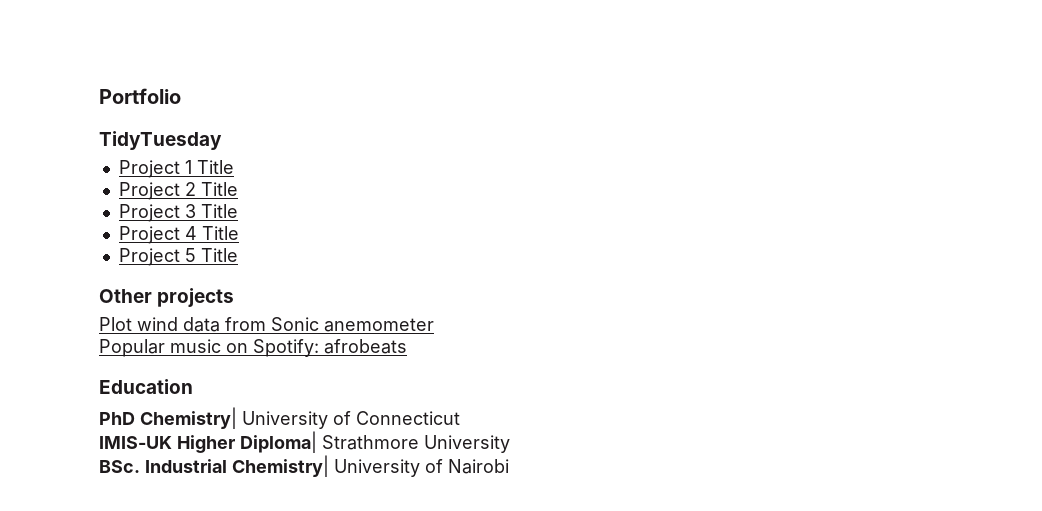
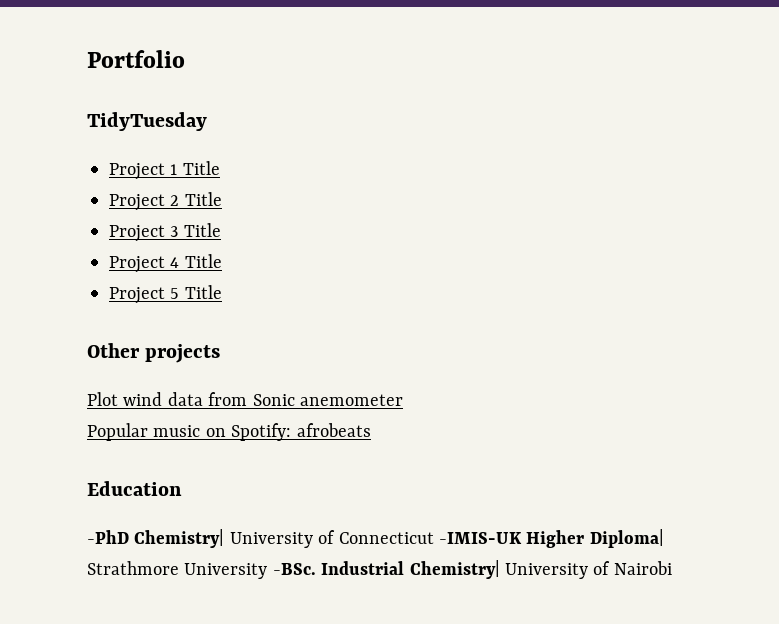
- PhD Chemistry| University of Connecticut
- IMIS-UK Higher Diploma| Strathmore University
- BSc. Industrial Chemistry| University of Nairobi
+ -PhD Chemistry| University of Connecticut -IMIS-UK Higher Diploma| Strathmore University -BSc. Industrial Chemistry| University of Nairobi

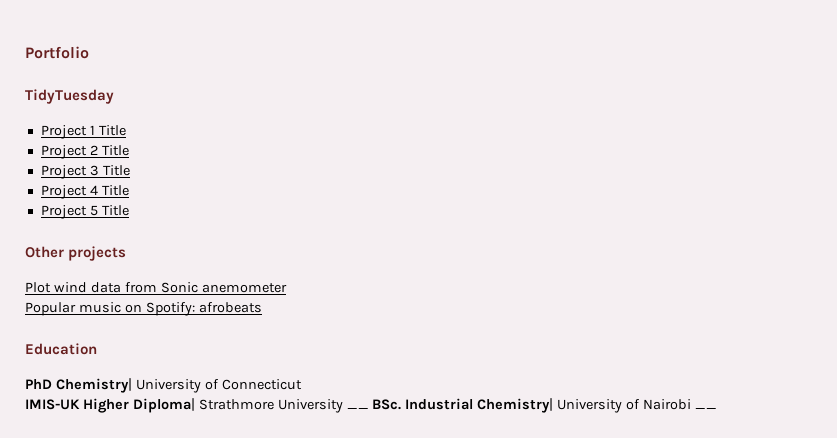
- -PhD Chemistry| University of Connecticut -IMIS-UK Higher Diploma| Strathmore University -BSc. Industrial Chemistry| University of Nairobi
+ PhD Chemistry| University of Connecticut
+ IMIS-UK Higher Diploma| Strathmore University __ BSc. Industrial Chemistry| University of Nairobi __

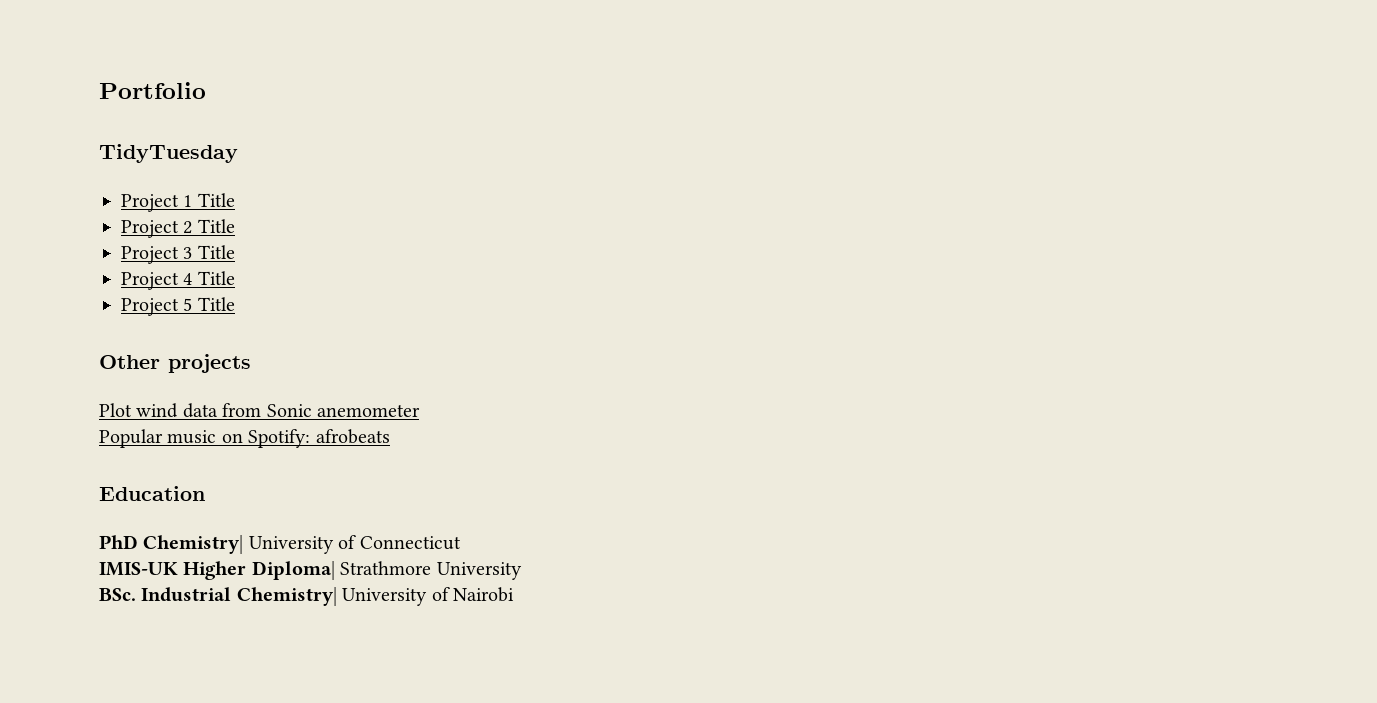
- IMIS-UK Higher Diploma| Strathmore University __ BSc. Industrial Chemistry| University of Nairobi __
+ IMIS-UK Higher Diploma| Strathmore University
+ BSc. Industrial Chemistry| University of Nairobi

